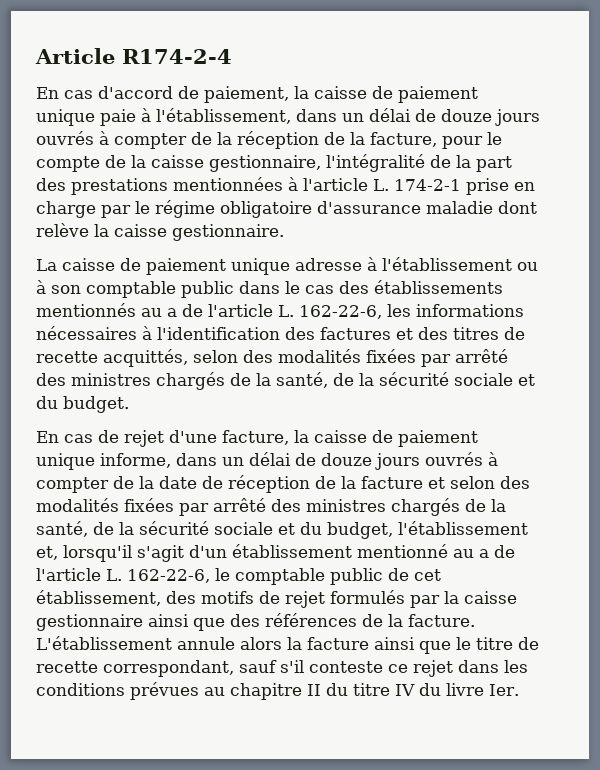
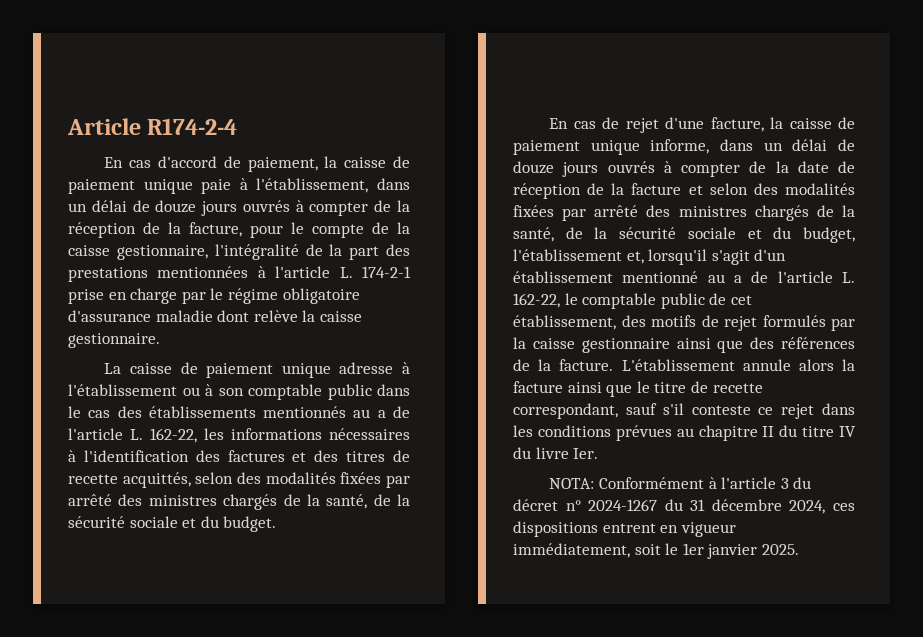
- La caisse de paiement unique adresse à l'établissement ou à son comptable public dans le cas des établissements mentionnés au a de l'article L. 162-22-6, les informations nécessaires à l'identification des factures et des titres de recette acquittés, selon des modalités fixées par arrêté des ministres chargés de la santé, de la sécurité sociale et du budget.
+ La caisse de paiement unique adresse à l'établissement ou à son comptable public dans le cas des établissements mentionnés au a de l'article L. 162-22, les informations nécessaires à l'identification des factures et des titres de recette acquittés, selon des modalités fixées par arrêté des ministres chargés de la santé, de la sécurité sociale et du budget.
- En cas de rejet d'une facture, la caisse de paiement unique informe, dans un délai de douze jours ouvrés à compter de la date de réception de la facture et selon des modalités fixées par arrêté des ministres chargés de la santé, de la sécurité sociale et du budget, l'établissement et, lorsqu'il s'agit d'un établissement mentionné au a de l'article L. 162-22-6, le comptable public de cet établissement, des motifs de rejet formulés par la caisse gestionnaire ainsi que des références de la facture.
+ En cas de rejet d'une facture, la caisse de paiement unique informe, dans un délai de douze jours ouvrés à compter de la date de réception de la facture et selon des modalités fixées par arrêté des ministres chargés de la santé, de la sécurité sociale et du budget, l'établissement et, lorsqu'il s'agit d'un établissement mentionné au a de l'article L. 162-22, le comptable public de cet établissement, des motifs de rejet formulés par la caisse gestionnaire ainsi que des références de la facture.
+ NOTA: Conformément à l'article 3 du décret n° 2024-1267 du 31 décembre 2024, ces dispositions entrent en vigueur immédiatement, soit le 1er janvier 2025.

